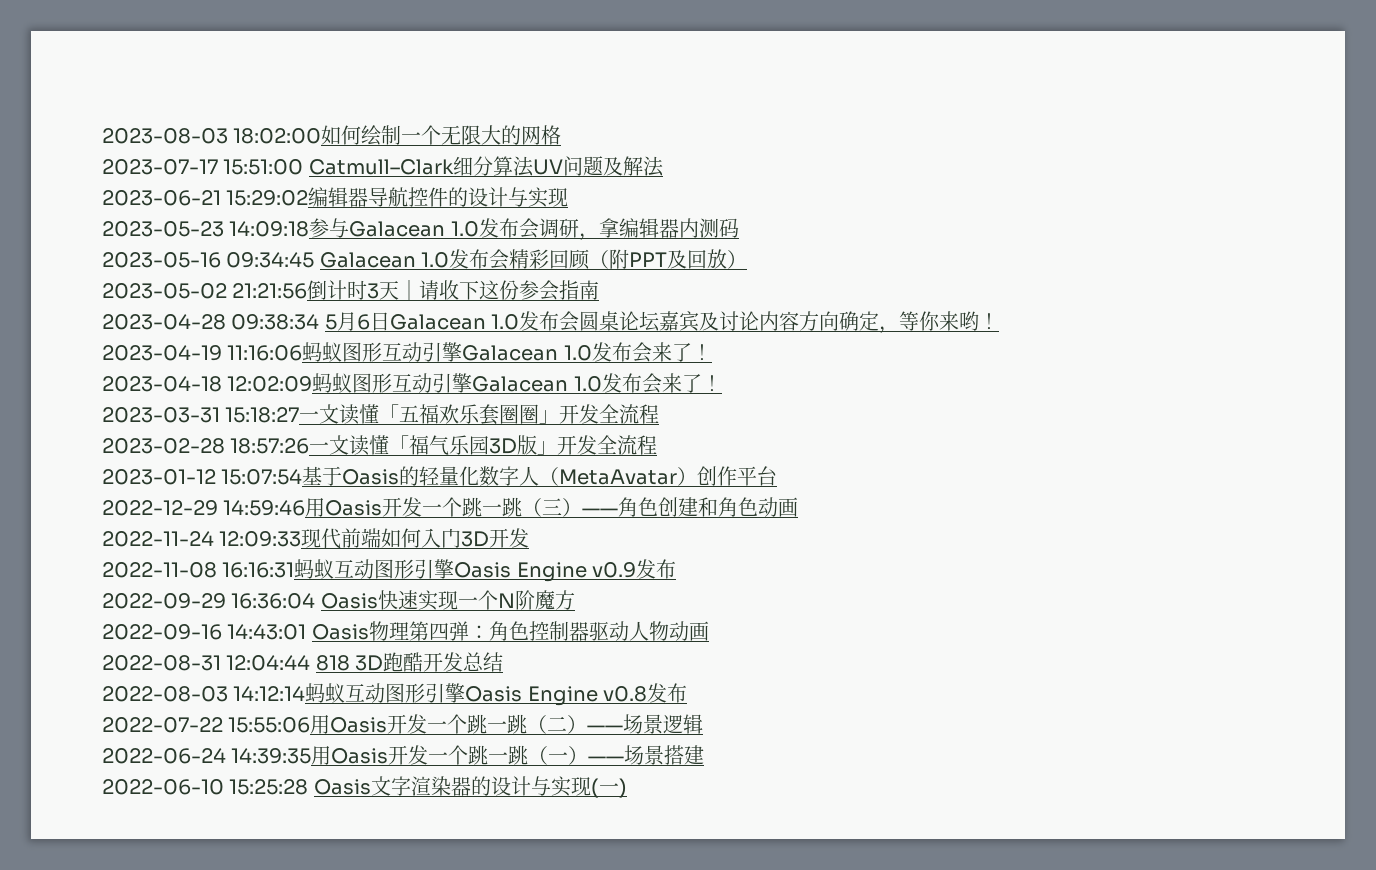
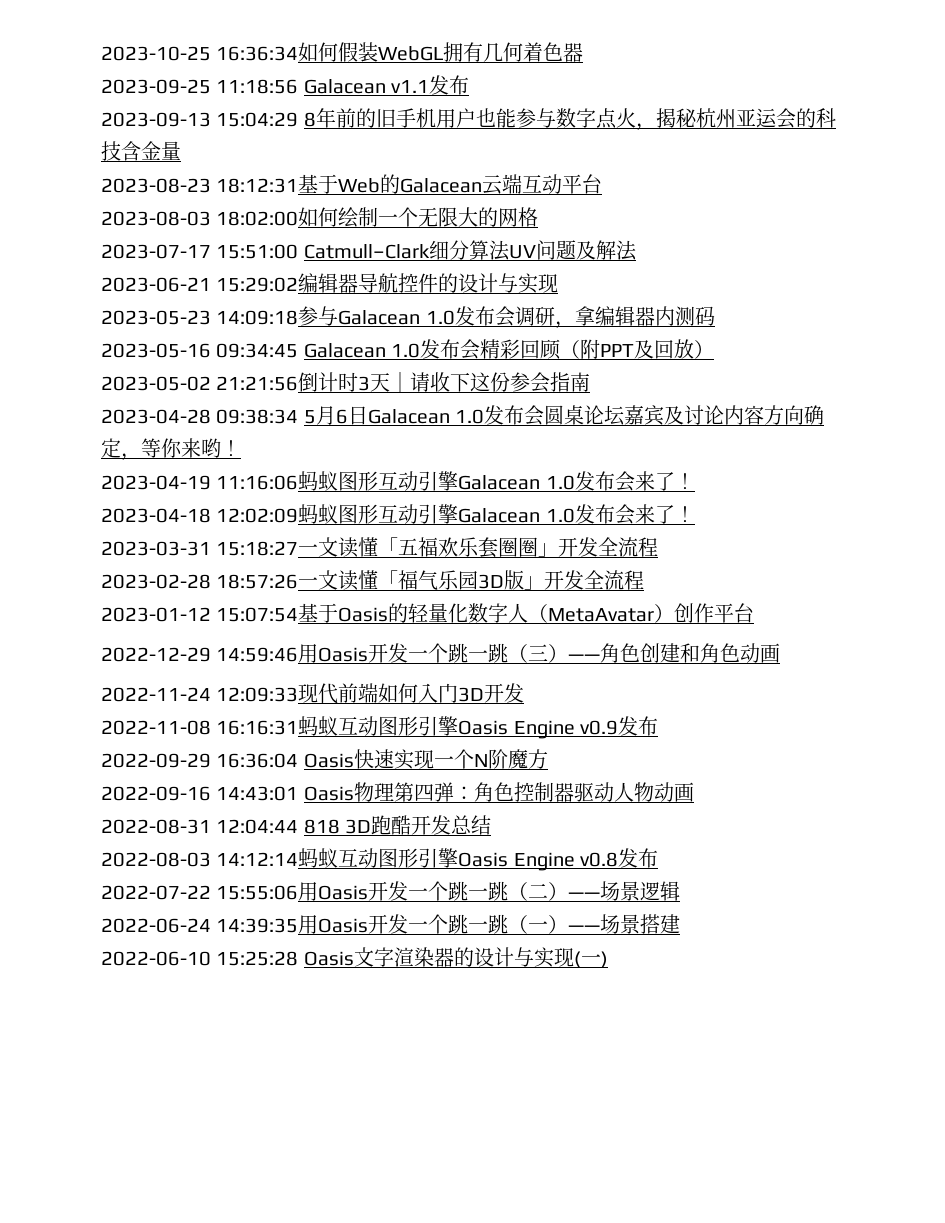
+ 2023-10-25 16:36:34如何假装WebGL拥有几何着色器
+ 2023-09-25 11:18:56 Galacean v1.1发布
+ 2023-09-13 15:04:29 8年前的旧手机用户也能参与数字点火，揭秘杭州亚运会的科技含金量
+ 2023-08-23 18:12:31基于Web的Galacean云端互动平台

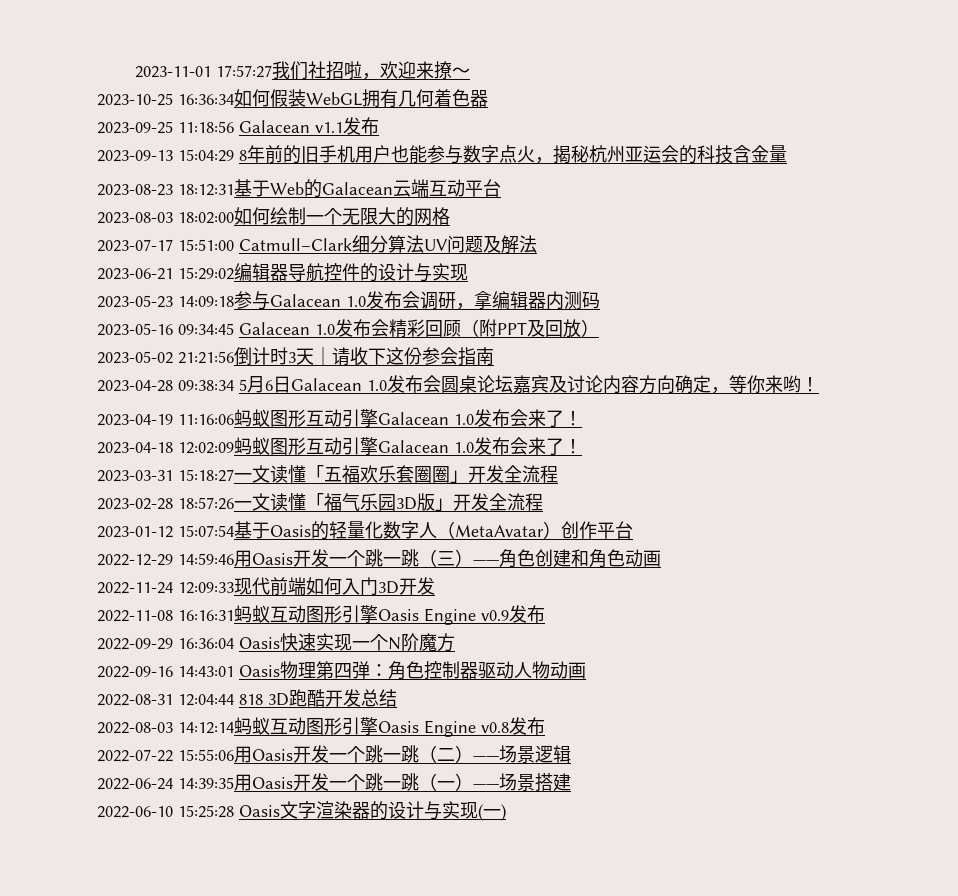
+ 2023-11-01 17:57:27我们社招啦，欢迎来撩～

